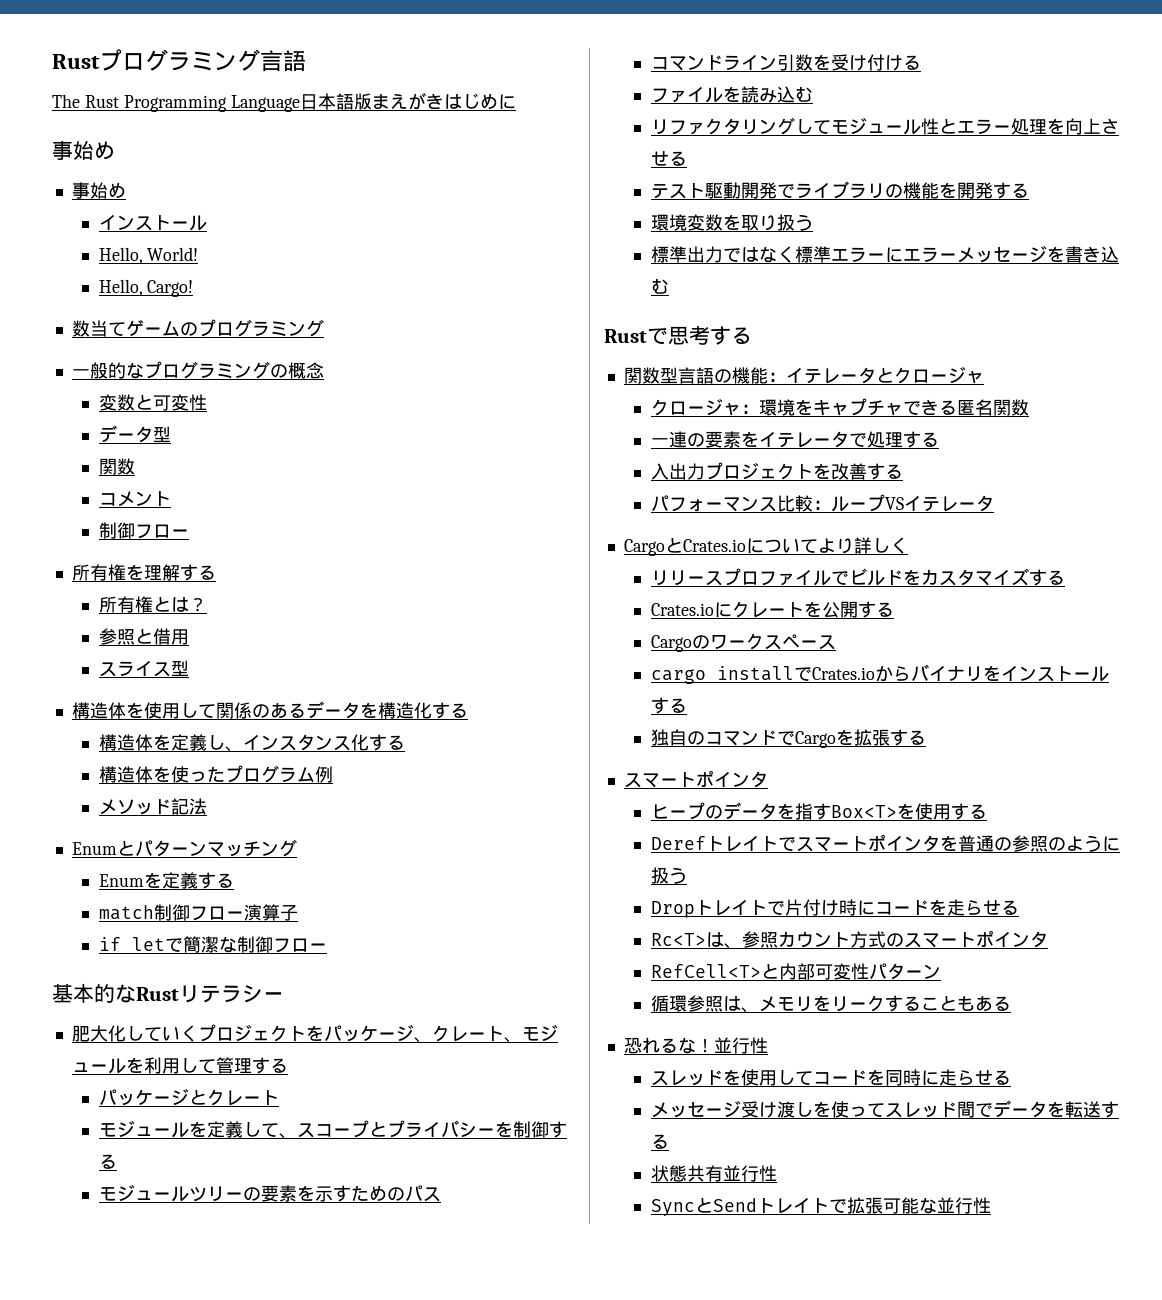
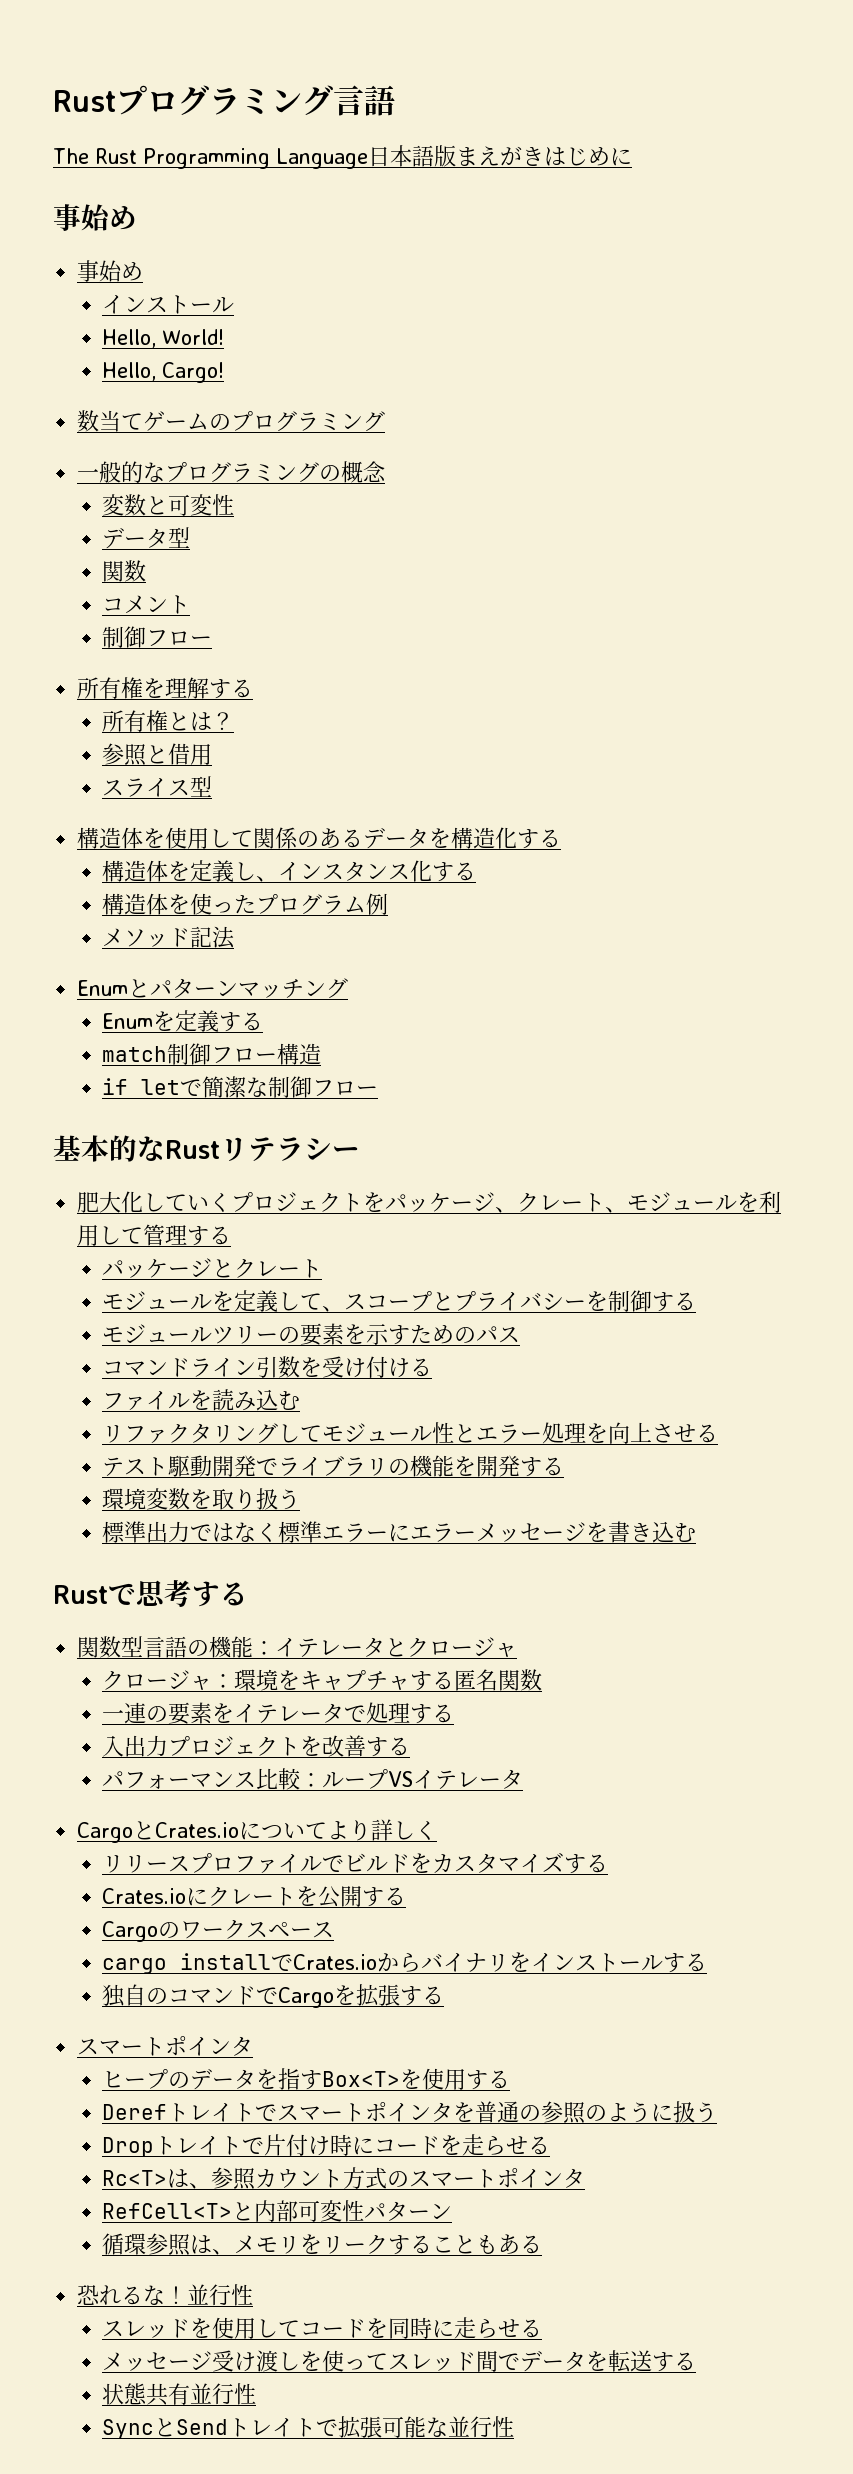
- match制御フロー演算子
+ match制御フロー構造
- クロージャ：環境をキャプチャできる匿名関数
+ クロージャ：環境をキャプチャする匿名関数

